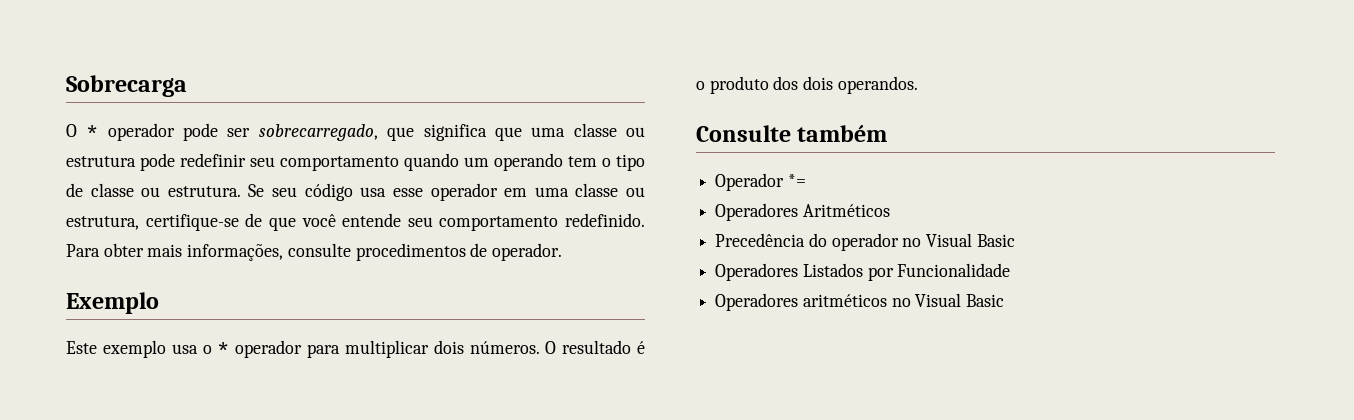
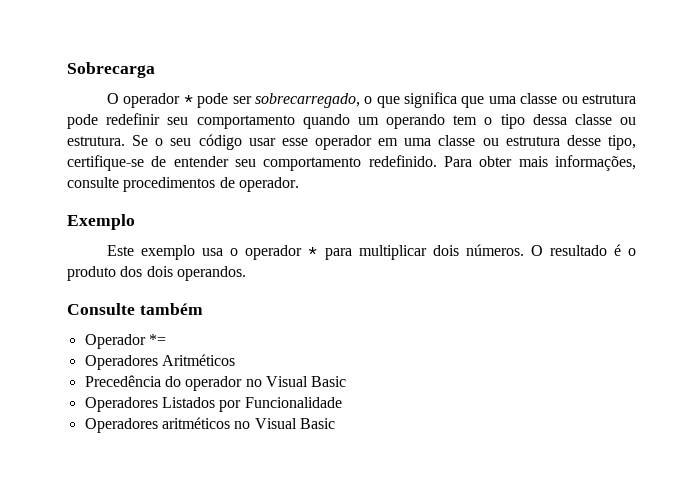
- O * operador pode ser sobrecarregado, que significa que uma classe ou estrutura pode redefinir seu comportamento quando um operando tem o tipo de classe ou estrutura.
+ O operador * pode ser sobrecarregado, o que significa que uma classe ou estrutura pode redefinir seu comportamento quando um operando tem o tipo dessa classe ou estrutura.
- Se seu código usa esse operador em uma classe ou estrutura, certifique-se de que você entende seu comportamento redefinido.
+ Se o seu código usar esse operador em uma classe ou estrutura desse tipo, certifique-se de entender seu comportamento redefinido.
- Este exemplo usa o * operador para multiplicar dois números.
+ Este exemplo usa o operador * para multiplicar dois números.

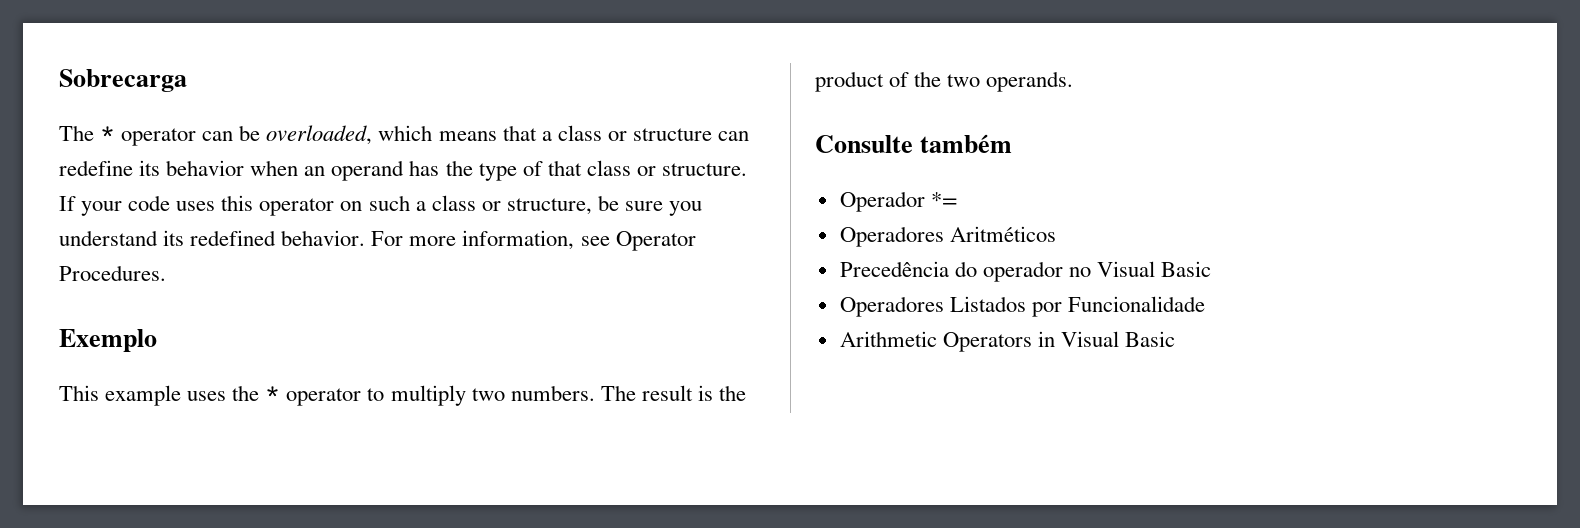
- O operador * pode ser sobrecarregado, o que significa que uma classe ou estrutura pode redefinir seu comportamento quando um operando tem o tipo dessa classe ou estrutura. Se o seu código usar esse operador em uma classe ou estrutura desse tipo, certifique-se de entender seu comportamento redefinido. Para obter mais informações, consulte procedimentos de operador.
+ The * operator can be overloaded, which means that a class or structure can redefine its behavior when an operand has the type of that class or structure. If your code uses this operator on such a class or structure, be sure you understand its redefined behavior. For more information, see Operator Procedures.
  Exemplo
- Este exemplo usa o operador * para multiplicar dois números. O resultado é o produto dos dois operandos.
+ This example uses the * operator to multiply two numbers. The result is the product of the two operands.
- Operadores aritméticos no Visual Basic
+ Arithmetic Operators in Visual Basic

